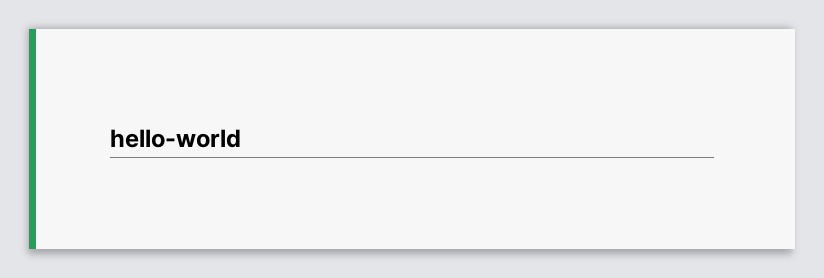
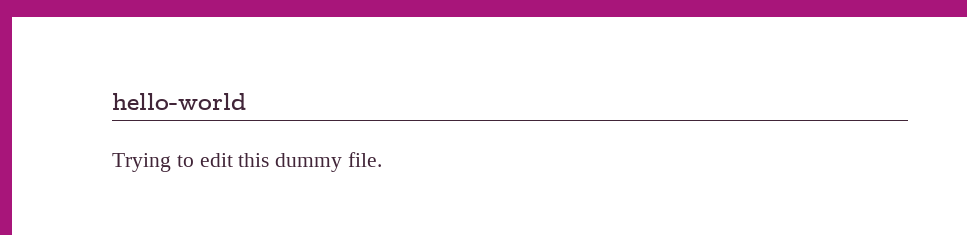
+ Trying to edit this dummy file.

